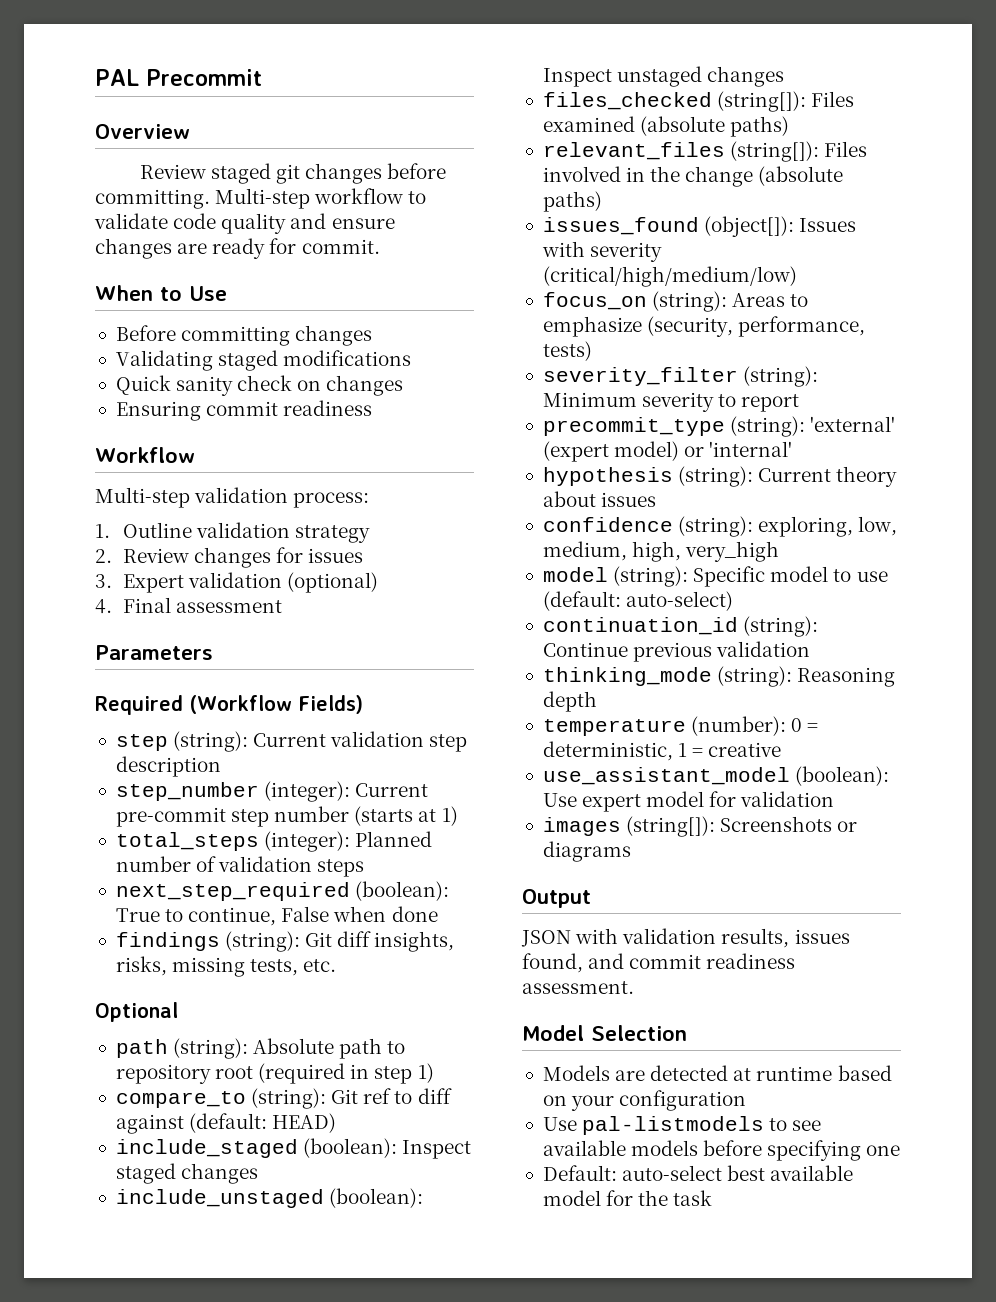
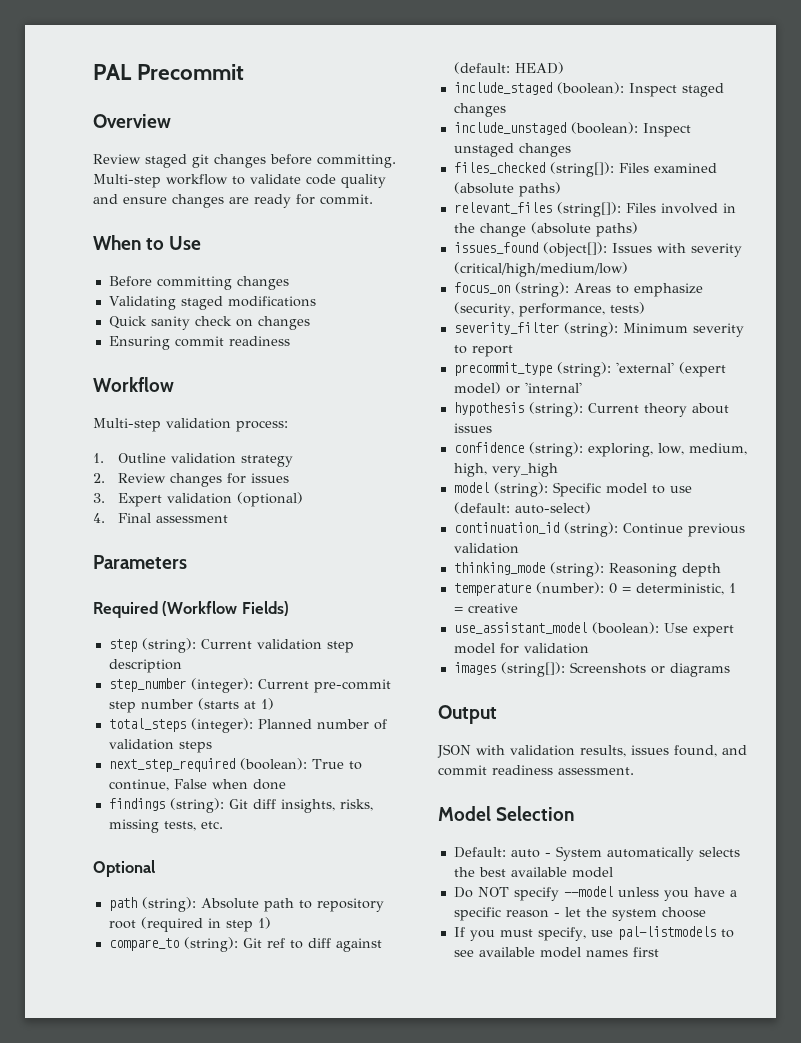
- Models are detected at runtime based on your configuration
- Use pal-listmodels to see available models before specifying one
- Default: auto-select best available model for the task
+ Default: auto - System automatically selects the best available model
+ Do NOT specify --model unless you have a specific reason - let the system choose
+ If you must specify, use pal-listmodels to see available model names first

